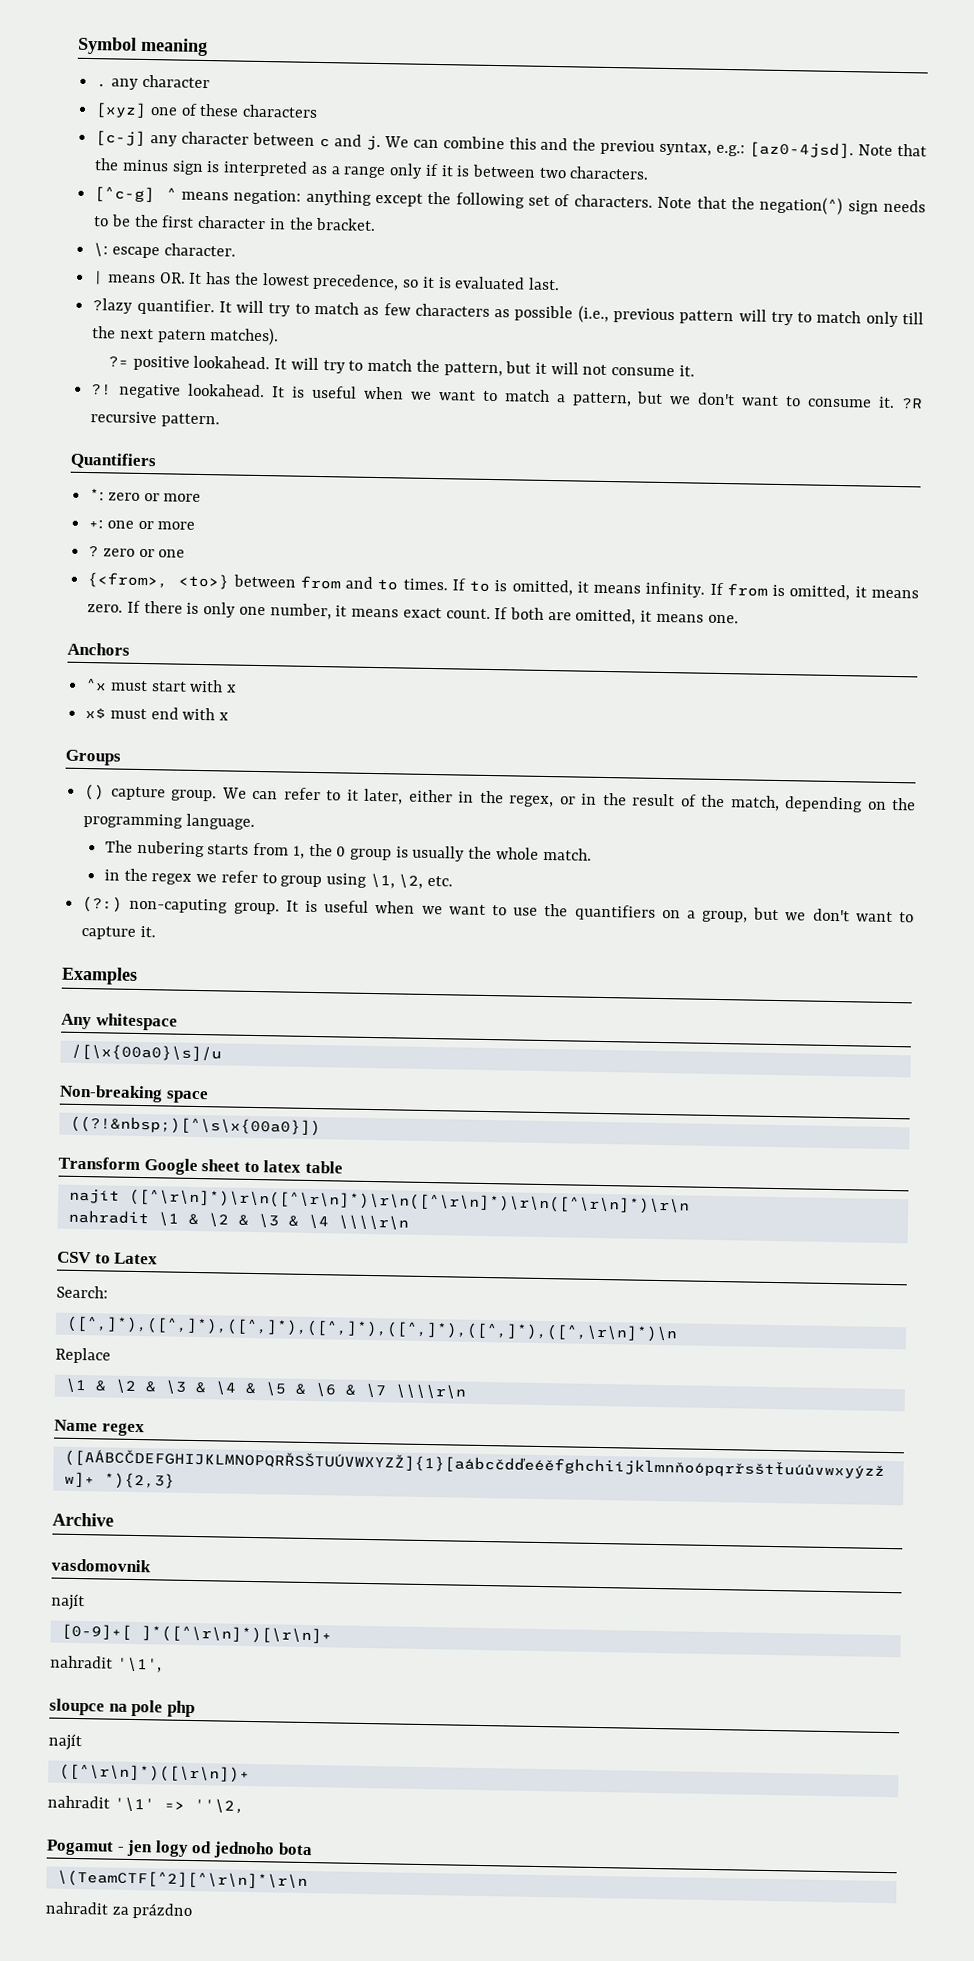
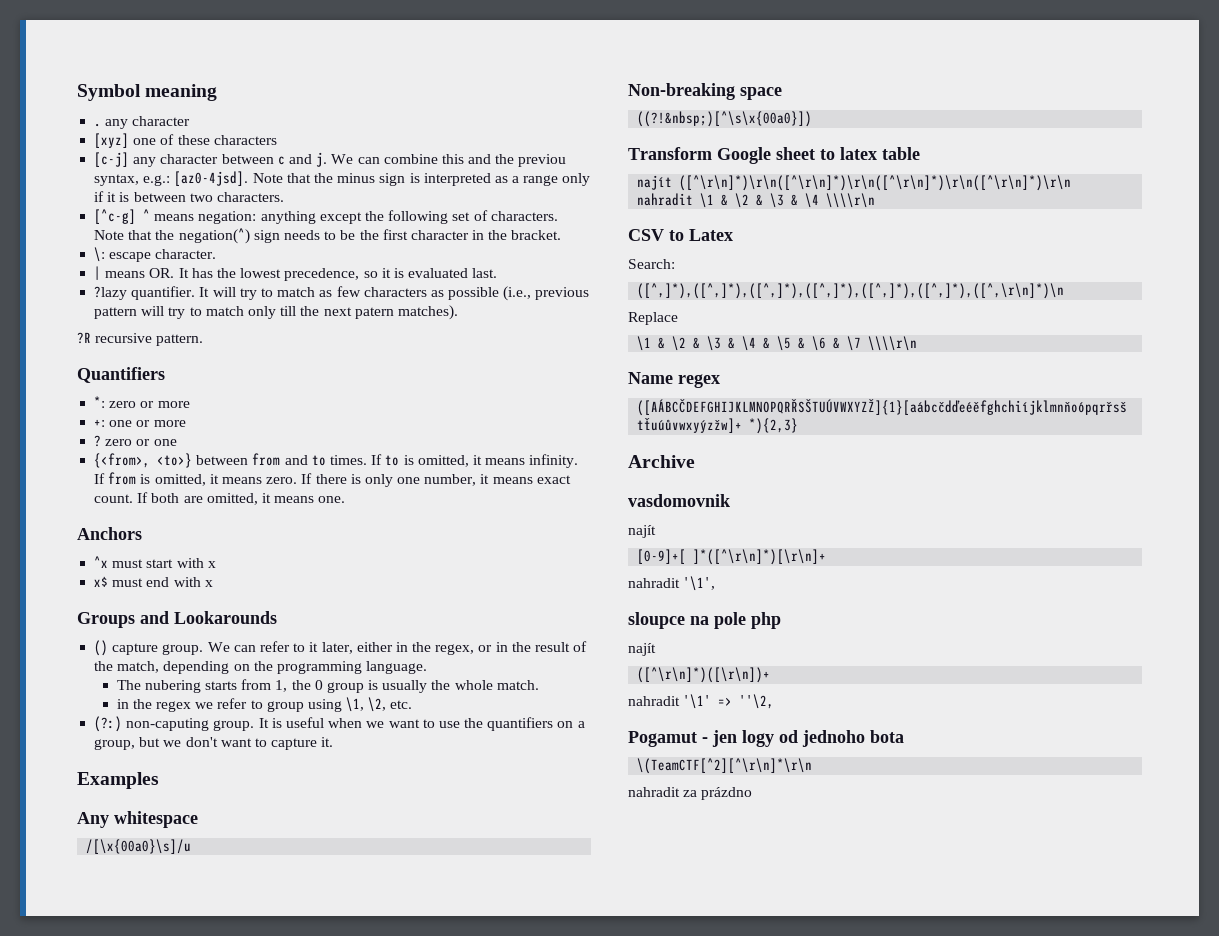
- ?= positive lookahead. It will try to match the pattern, but it will not consume it.
- ?! negative lookahead. It is useful when we want to match a pattern, but we don't want to consume it.
- Groups
+ Groups and Lookarounds

